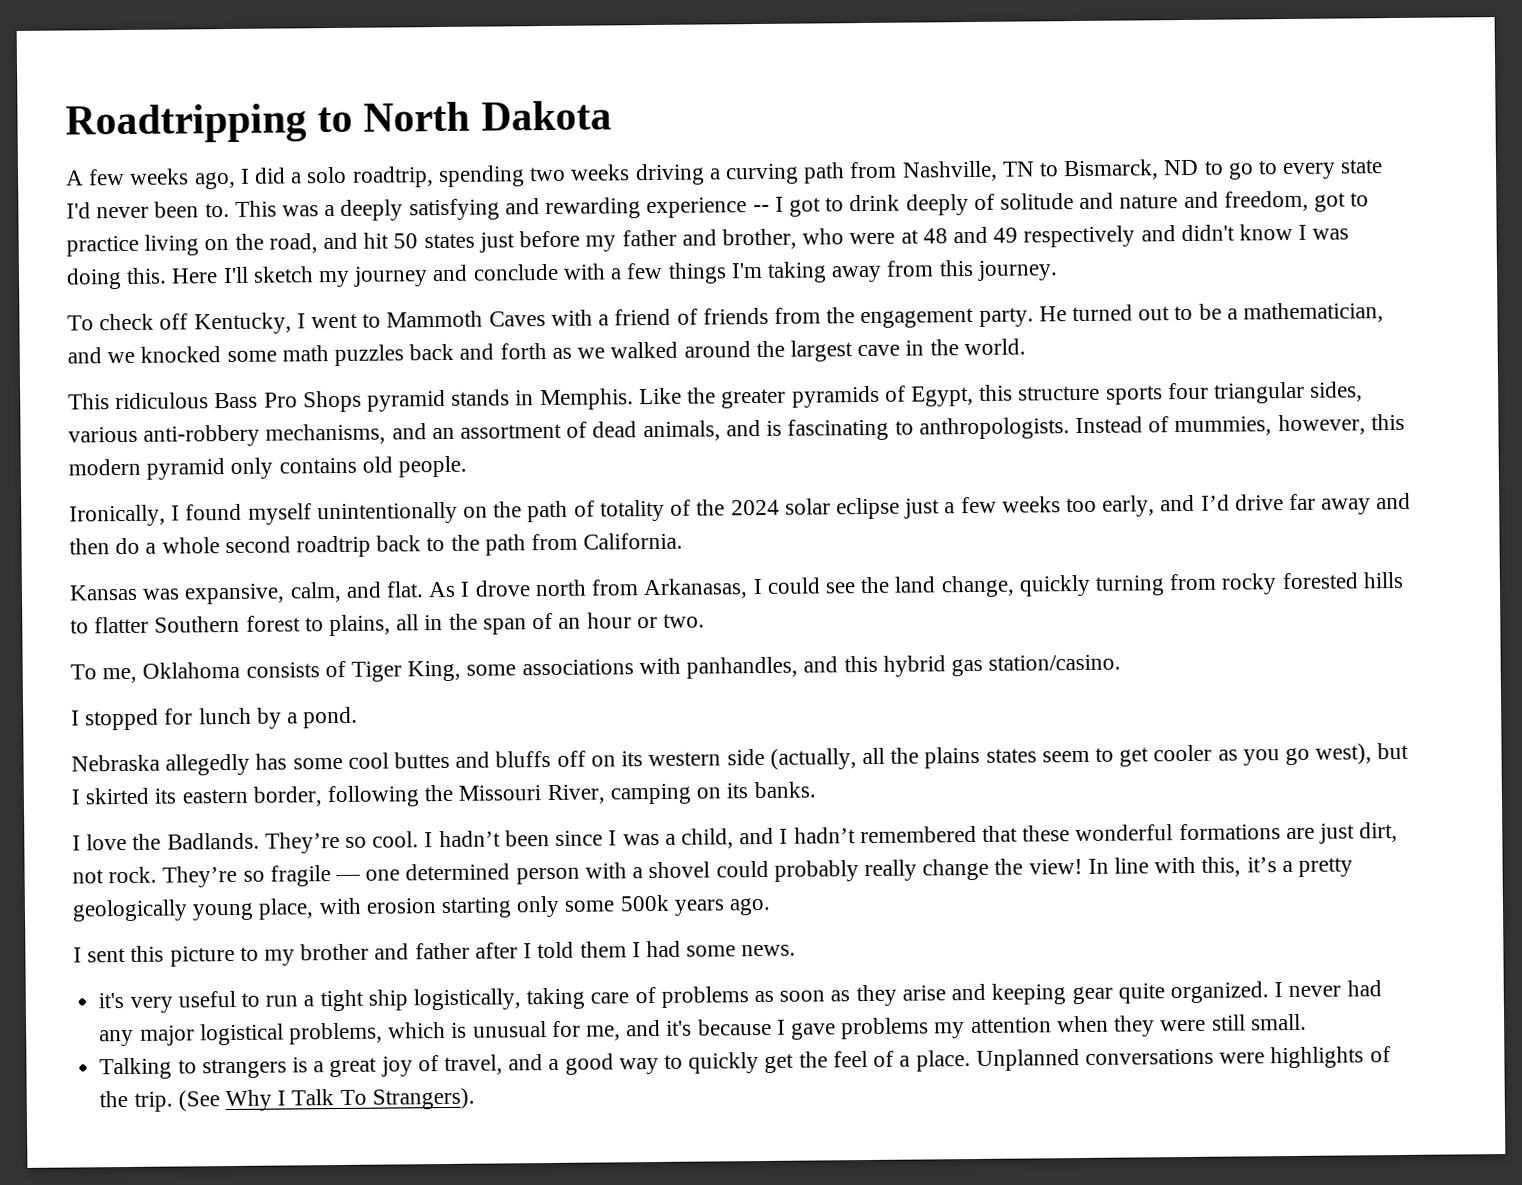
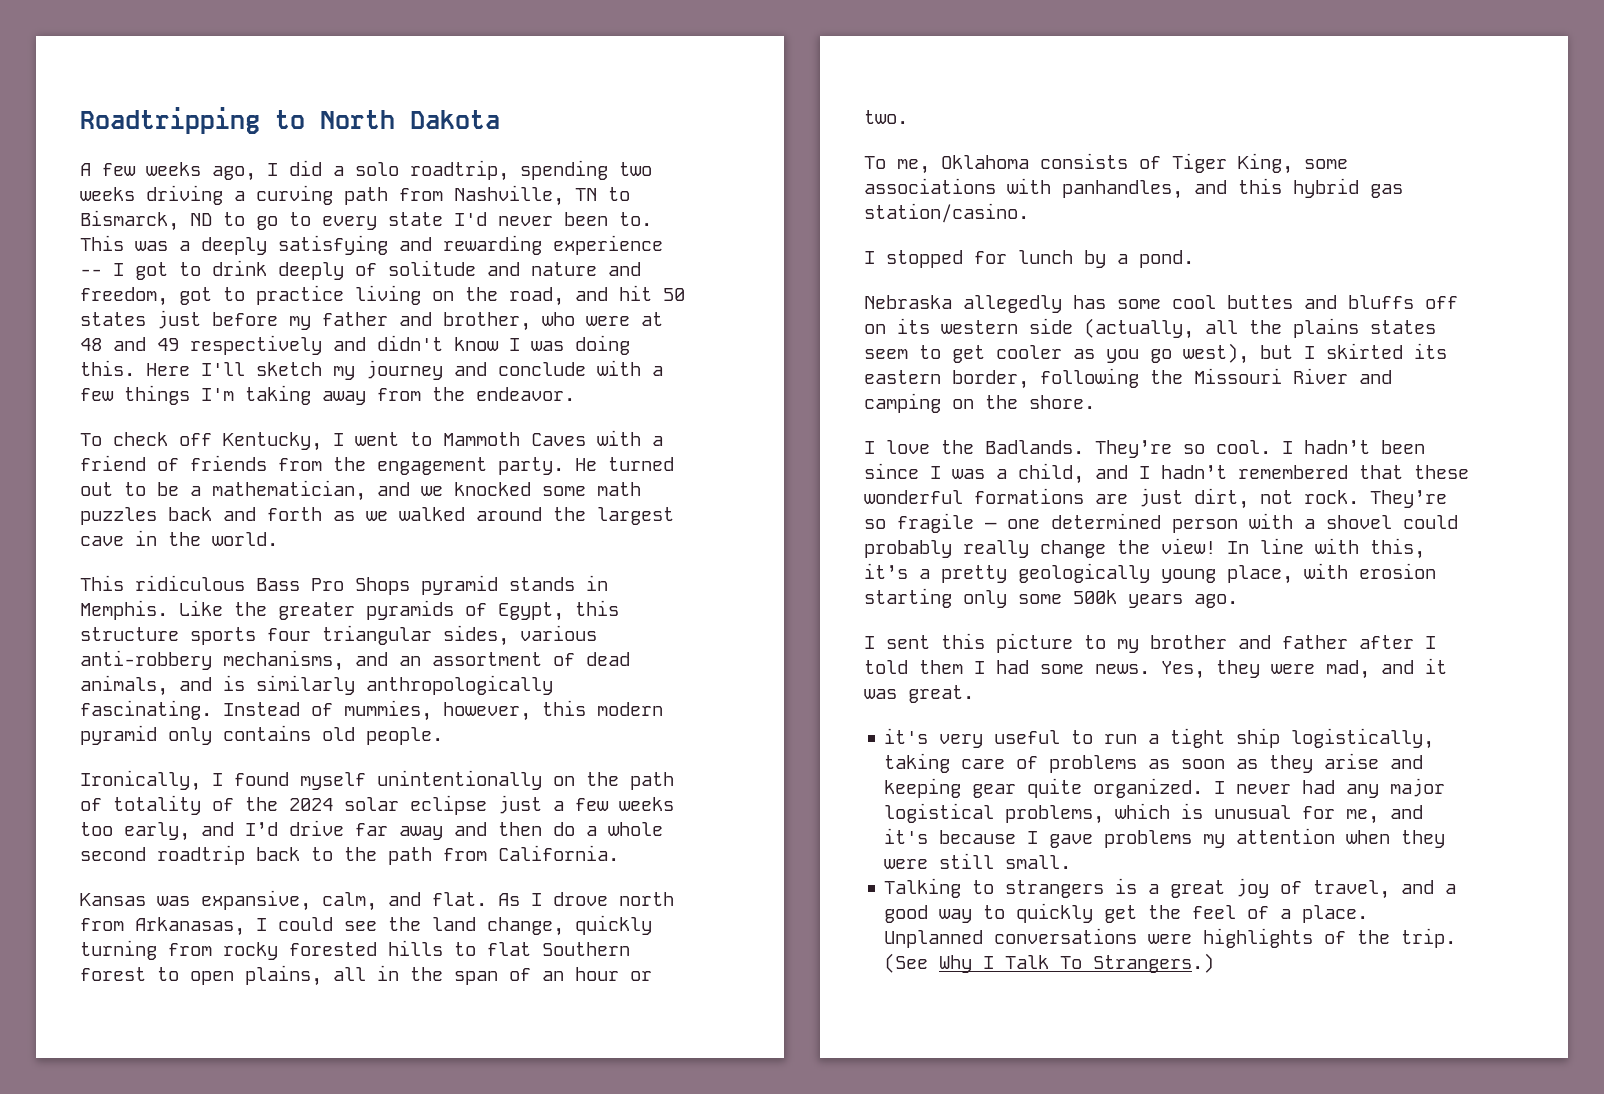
- Here I'll sketch my journey and conclude with a few things I'm taking away from this journey.
+ Here I'll sketch my journey and conclude with a few things I'm taking away from the endeavor.
- Like the greater pyramids of Egypt, this structure sports four triangular sides, various anti-robbery mechanisms, and an assortment of dead animals, and is fascinating to anthropologists.
+ Like the greater pyramids of Egypt, this structure sports four triangular sides, various anti-robbery mechanisms, and an assortment of dead animals, and is similarly anthropologically fascinating.
- As I drove north from Arkanasas, I could see the land change, quickly turning from rocky forested hills to flatter Southern forest to plains, all in the span of an hour or two.
+ As I drove north from Arkanasas, I could see the land change, quickly turning from rocky forested hills to flat Southern forest to open plains, all in the span of an hour or two.
- Nebraska allegedly has some cool buttes and bluffs off on its western side (actually, all the plains states seem to get cooler as you go west), but I skirted its eastern border, following the Missouri River, camping on its banks.
+ Nebraska allegedly has some cool buttes and bluffs off on its western side (actually, all the plains states seem to get cooler as you go west), but I skirted its eastern border, following the Missouri River and camping on the shore.
+ Yes, they were mad, and it was great.
- (See Why I Talk To Strangers).
+ (See Why I Talk To Strangers.)

